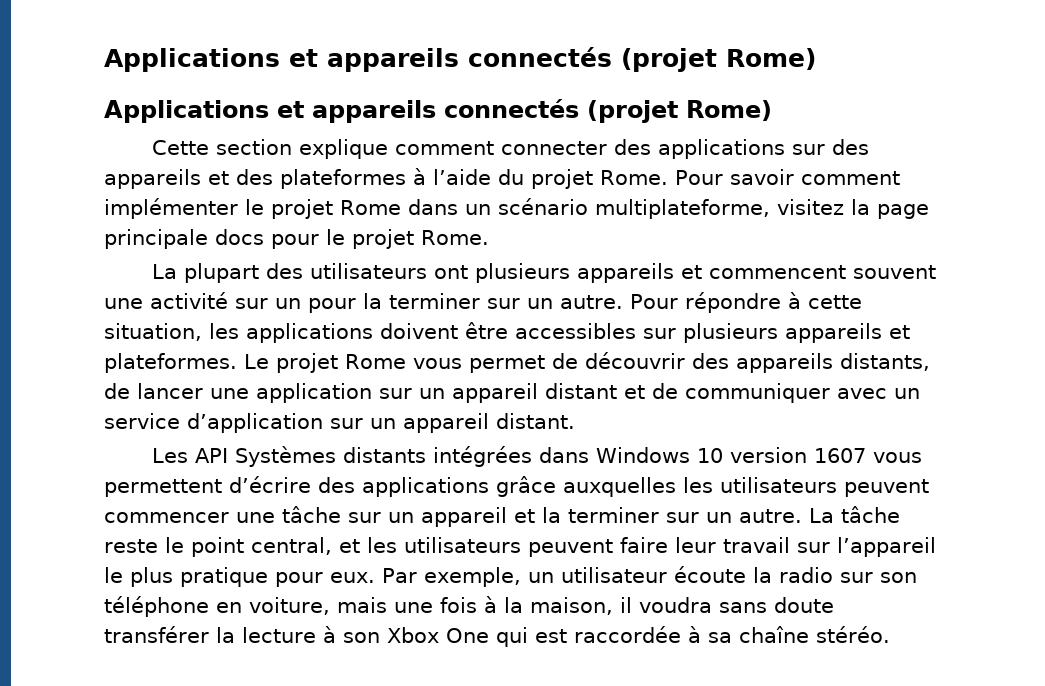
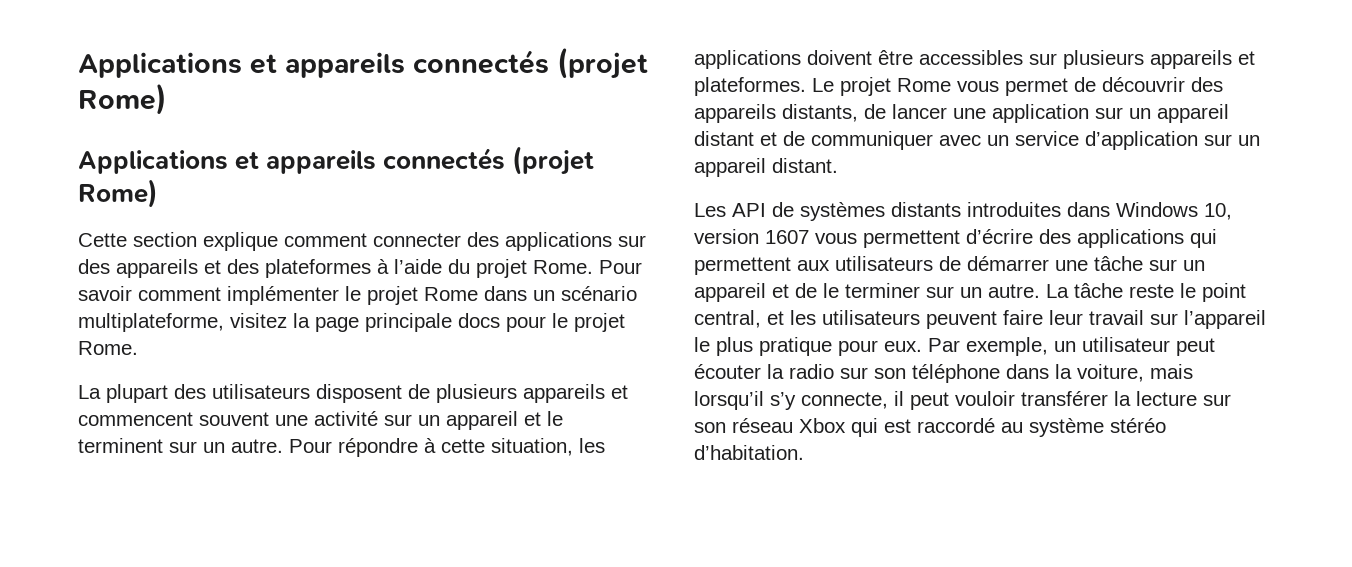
- La plupart des utilisateurs ont plusieurs appareils et commencent souvent une activité sur un pour la terminer sur un autre.
+ La plupart des utilisateurs disposent de plusieurs appareils et commencent souvent une activité sur un appareil et le terminent sur un autre.
- Les API Systèmes distants intégrées dans Windows 10 version 1607 vous permettent d’écrire des applications grâce auxquelles les utilisateurs peuvent commencer une tâche sur un appareil et la terminer sur un autre.
+ Les API de systèmes distants introduites dans Windows 10, version 1607 vous permettent d’écrire des applications qui permettent aux utilisateurs de démarrer une tâche sur un appareil et de le terminer sur un autre.
- Par exemple, un utilisateur écoute la radio sur son téléphone en voiture, mais une fois à la maison, il voudra sans doute transférer la lecture à son Xbox One qui est raccordée à sa chaîne stéréo.
+ Par exemple, un utilisateur peut écouter la radio sur son téléphone dans la voiture, mais lorsqu’il s’y connecte, il peut vouloir transférer la lecture sur son réseau Xbox qui est raccordé au système stéréo d’habitation.

